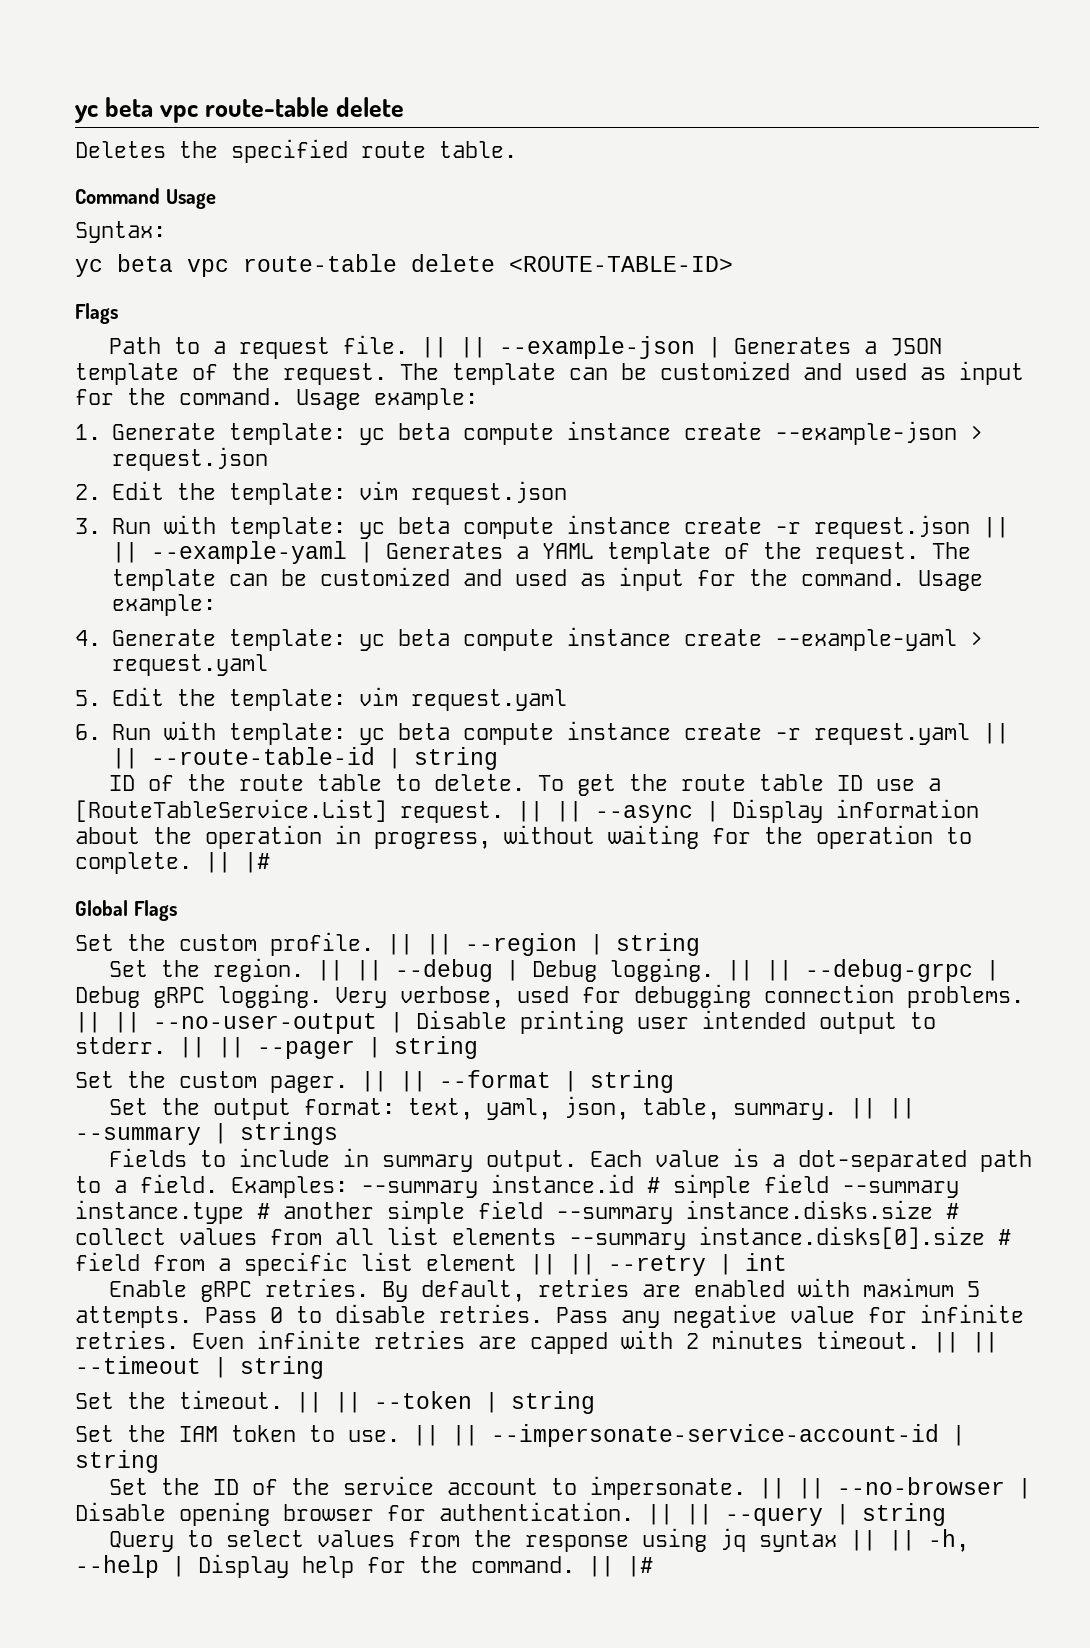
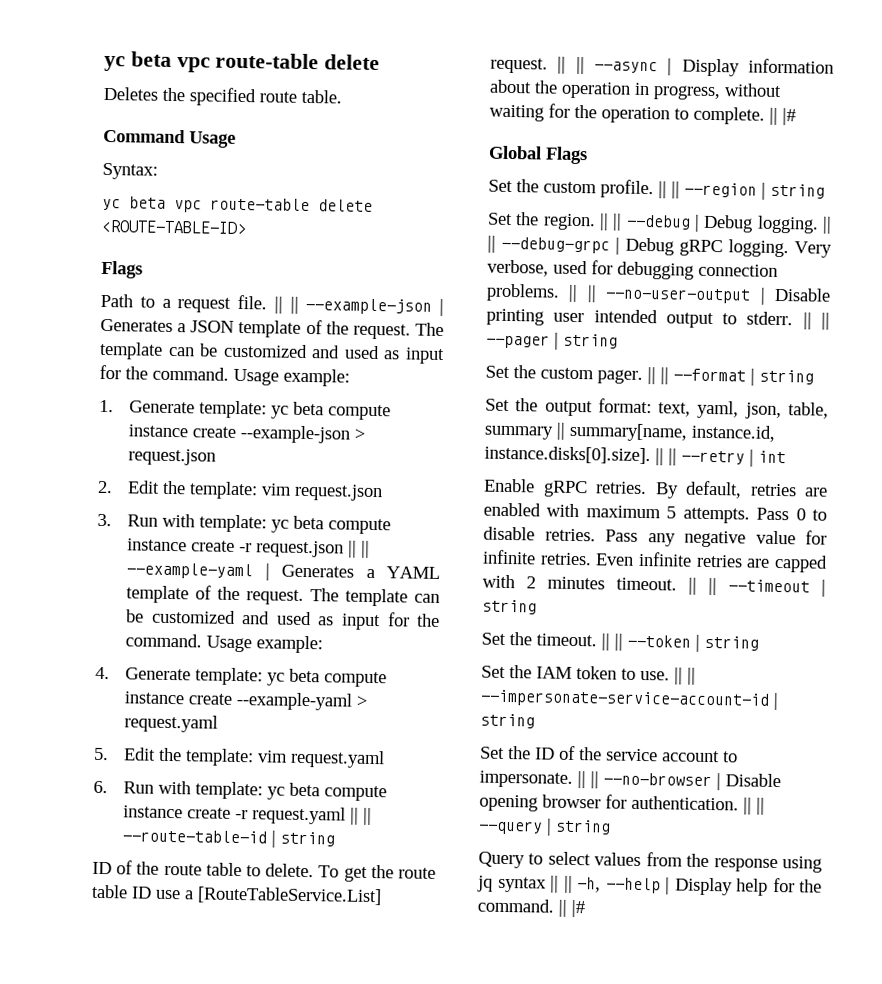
- Set the output format: text, yaml, json, table, summary. || || --summary | strings
- Fields to include in summary output. Each value is a dot-separated path to a field. Examples: --summary instance.id # simple field --summary instance.type # another simple field --summary instance.disks.size # collect values from all list elements --summary instance.disks[0].size # field from a specific list element || || --retry | int
+ Set the output format: text, yaml, json, table, summary || summary[name, instance.id, instance.disks[0].size]. || || --retry | int

